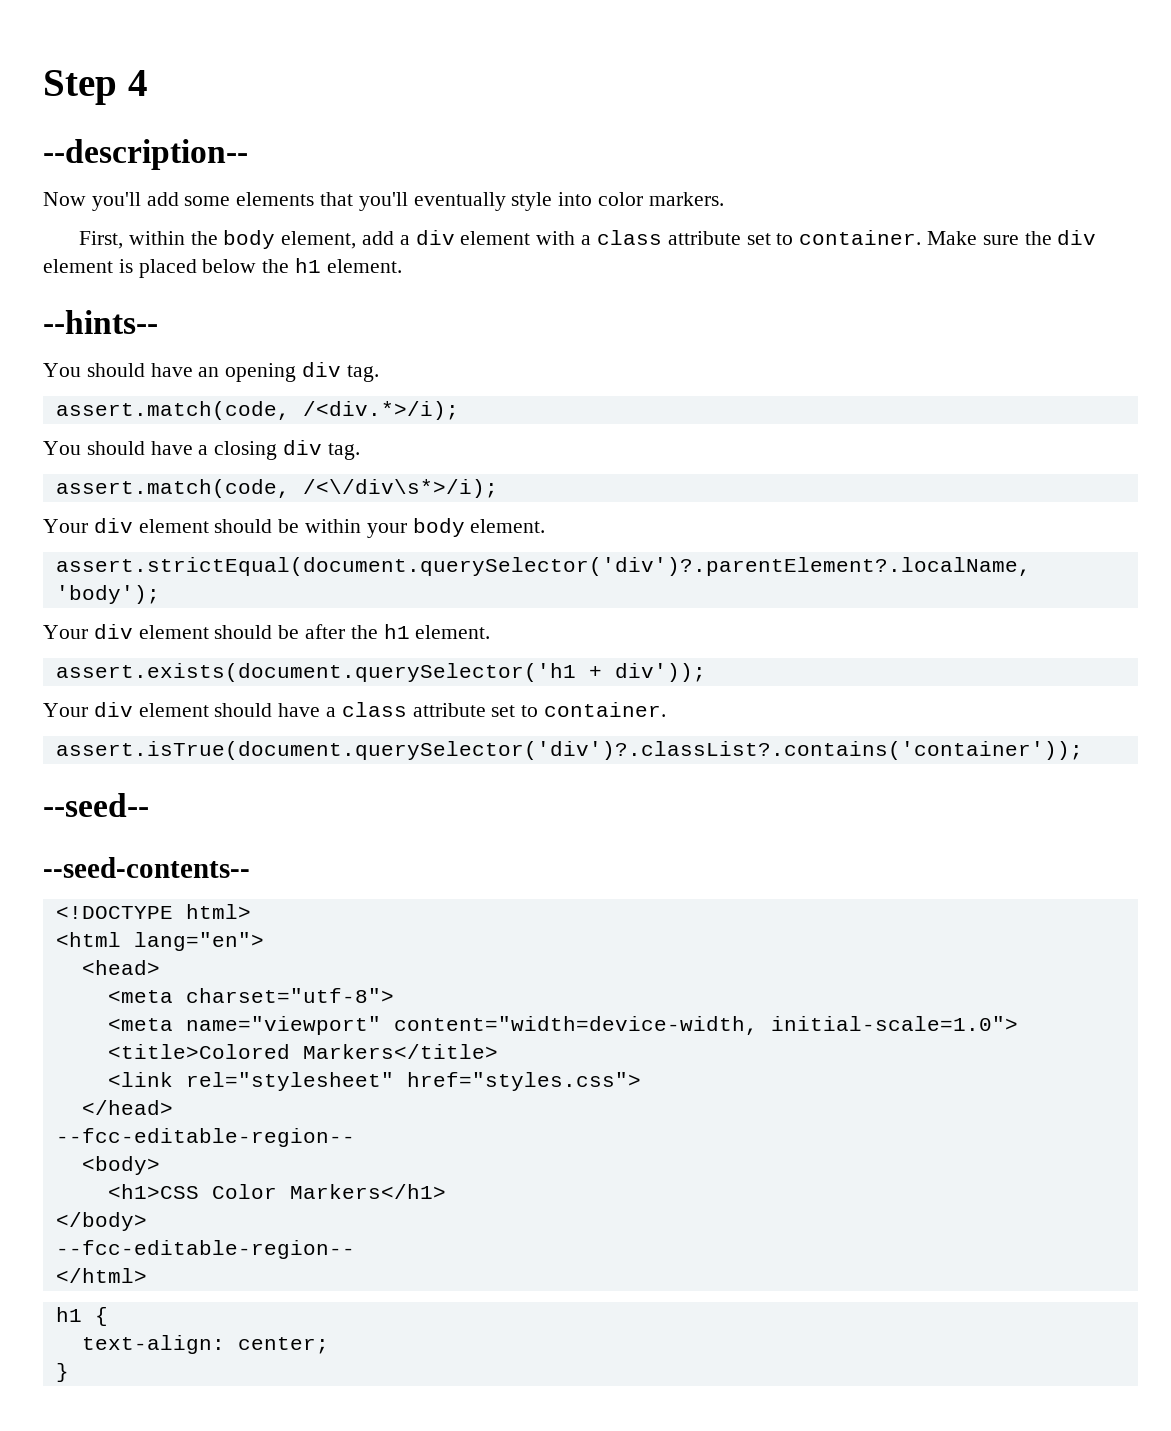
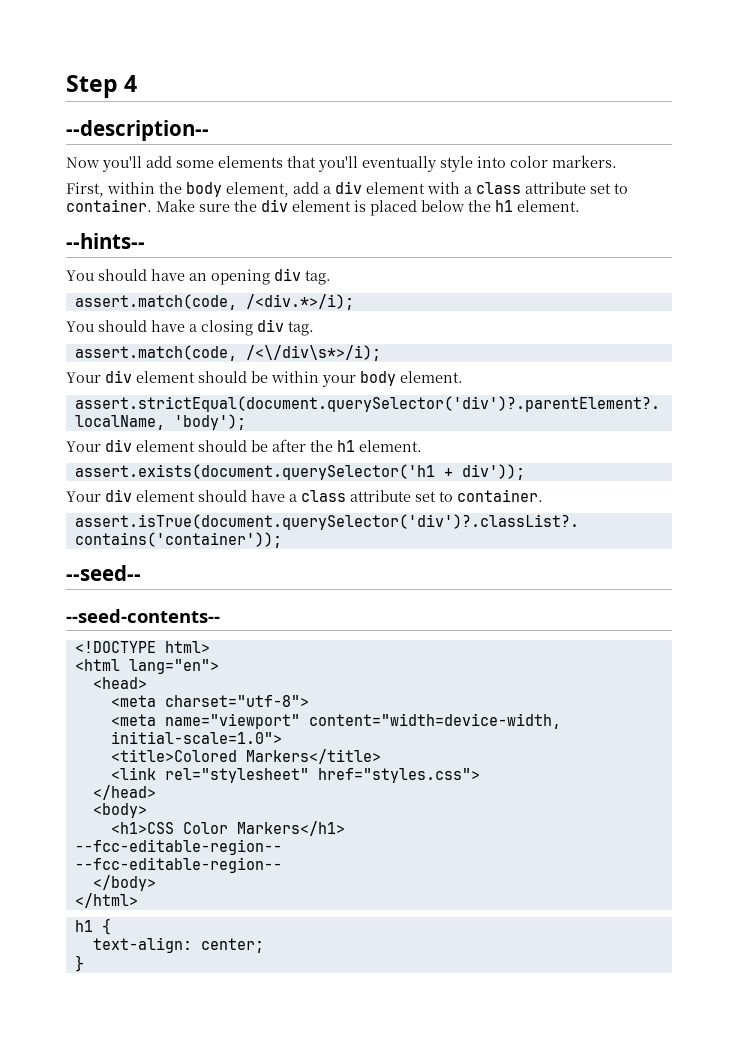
  </head>
- --fcc-editable-region--
  <h1>CSS Color Markers</h1>
+ --fcc-editable-region--
+ --fcc-editable-region--
  </body>
- --fcc-editable-region--

